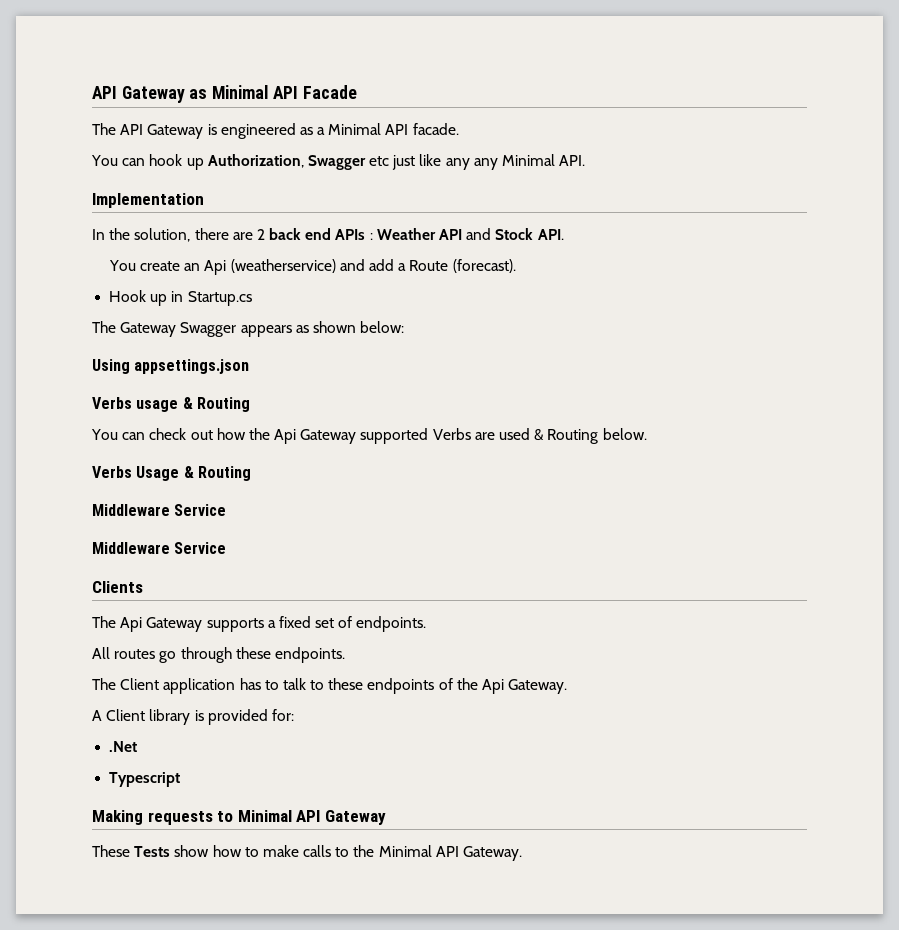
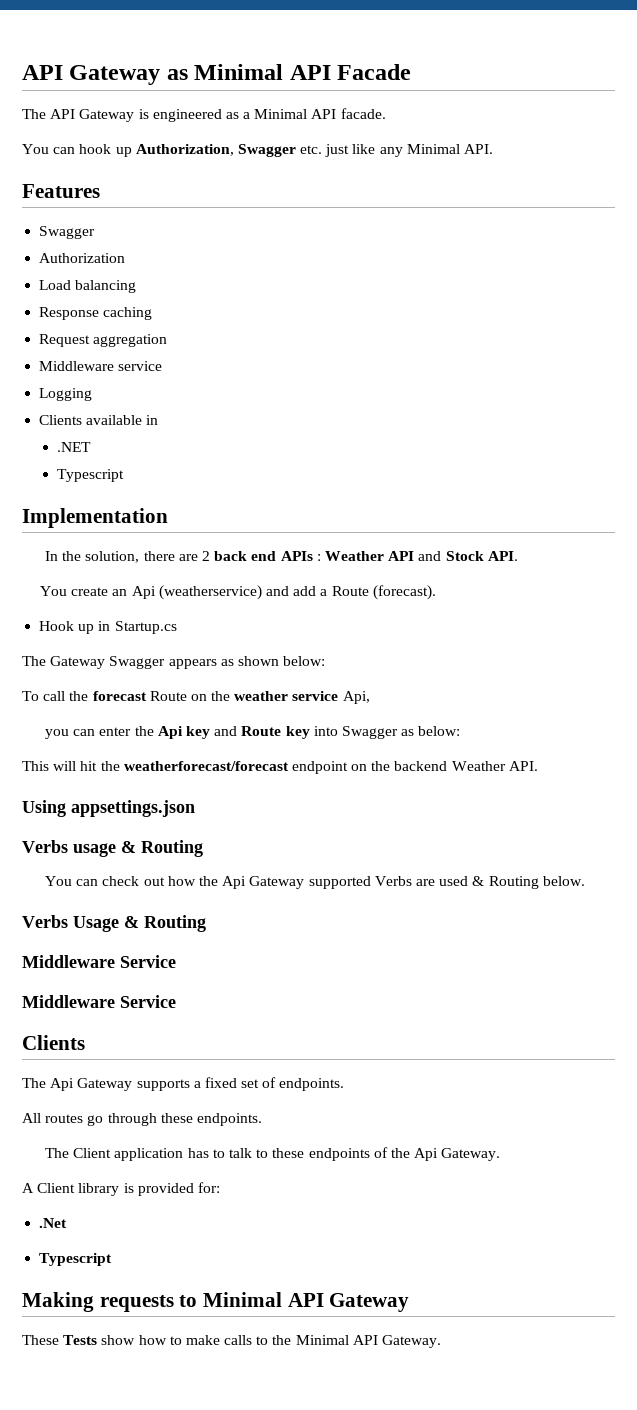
- You can hook up Authorization, Swagger etc just like any any Minimal API.
+ You can hook up Authorization, Swagger etc. just like any Minimal API.
+ Features
+ Swagger
+ Authorization
+ Load balancing
+ Response caching
+ Request aggregation
+ Middleware service
+ Logging
+ Clients available in
+ .NET
+ Typescript
+ To call the forecast Route on the weather service Api,
+ you can enter the Api key and Route key into Swagger as below:
+ This will hit the weatherforecast/forecast endpoint on the backend Weather API.

